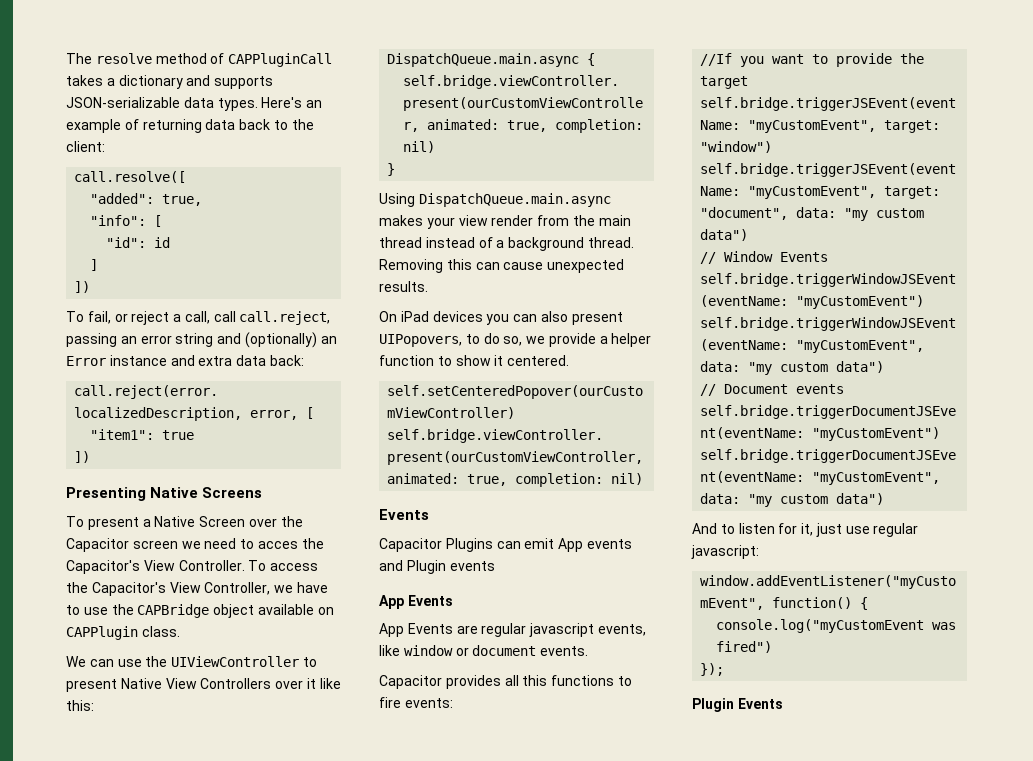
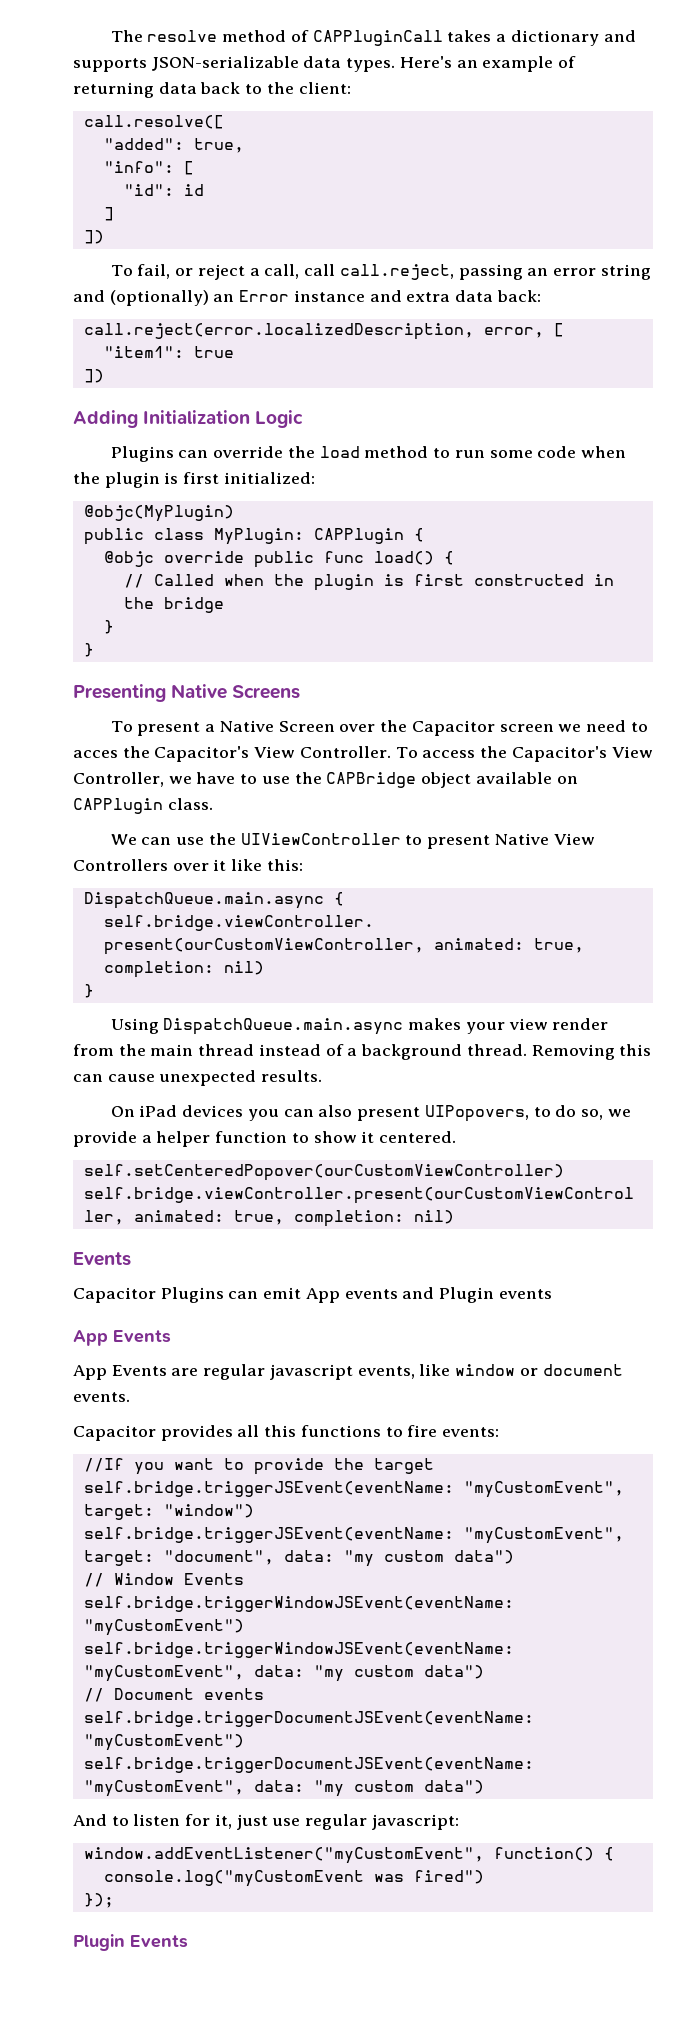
+ Adding Initialization Logic
+ Plugins can override the load method to run some code when the plugin is first initialized:
+ @objc(MyPlugin)
+ public class MyPlugin: CAPPlugin {
+ @objc override public func load() {
+ // Called when the plugin is first constructed in the bridge
+ }
+ }

